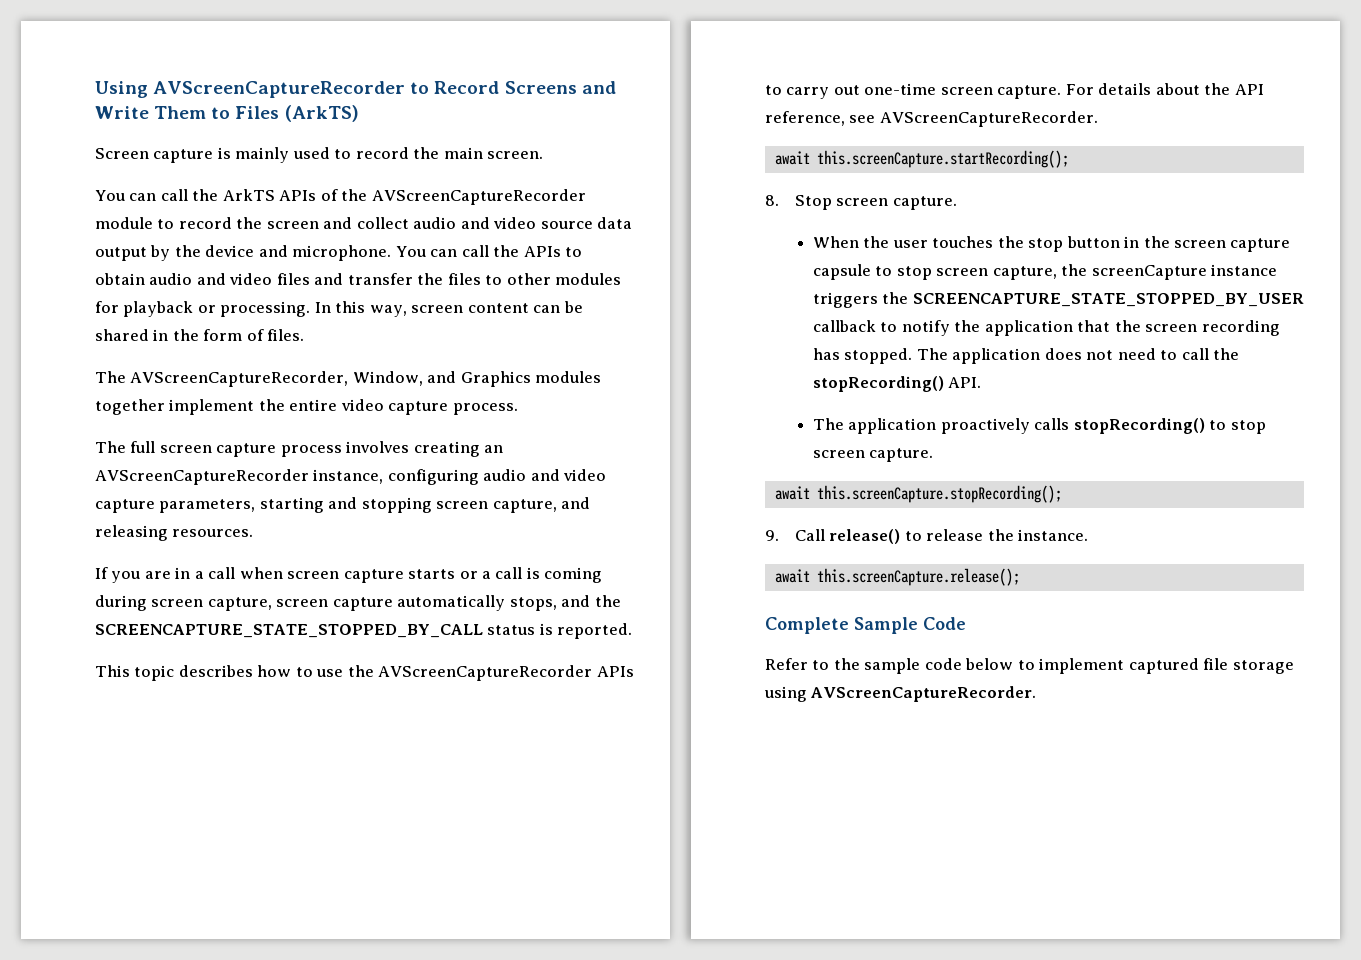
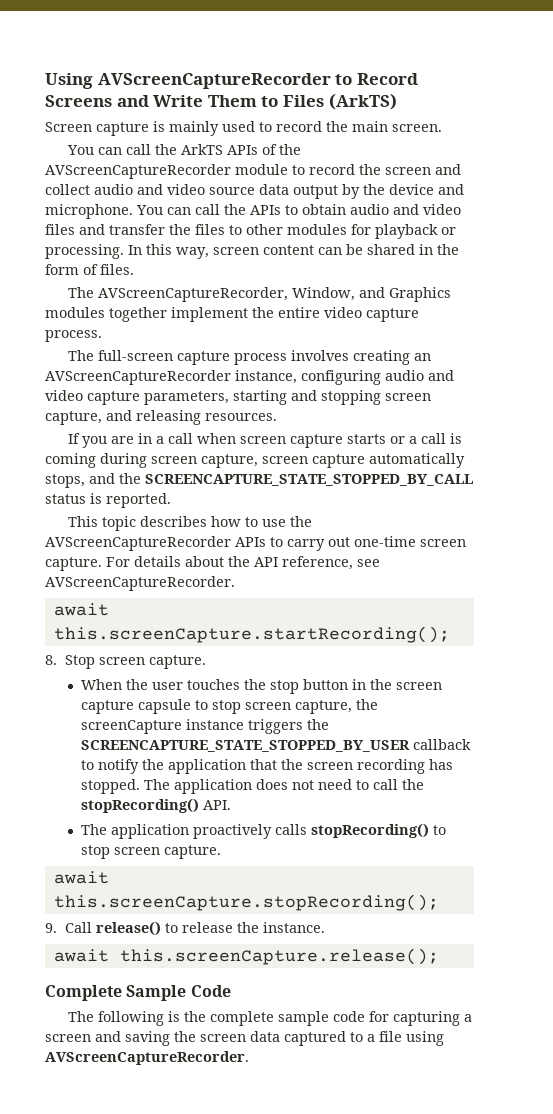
- The full screen capture process involves creating an AVScreenCaptureRecorder instance, configuring audio and video capture parameters, starting and stopping screen capture, and releasing resources.
+ The full-screen capture process involves creating an AVScreenCaptureRecorder instance, configuring audio and video capture parameters, starting and stopping screen capture, and releasing resources.
- Refer to the sample code below to implement captured file storage using AVScreenCaptureRecorder.
+ The following is the complete sample code for capturing a screen and saving the screen data captured to a file using AVScreenCaptureRecorder.

